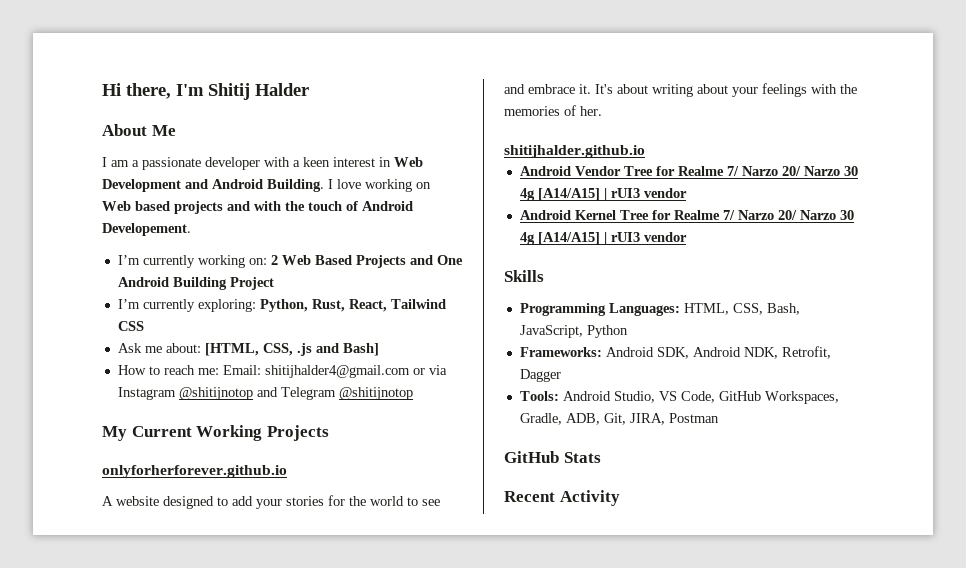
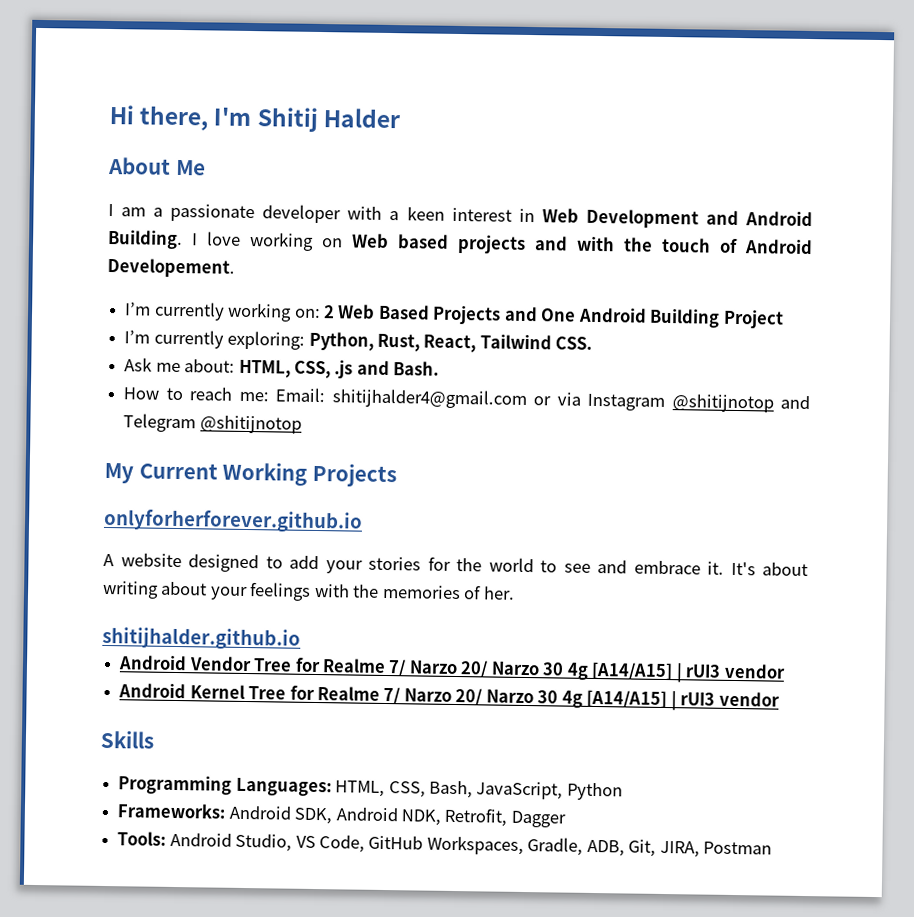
- I’m currently exploring: Python, Rust, React, Tailwind CSS
+ I’m currently exploring: Python, Rust, React, Tailwind CSS.
- Ask me about: [HTML, CSS, .js and Bash]
+ Ask me about: HTML, CSS, .js and Bash.
- GitHub Stats
- Recent Activity

